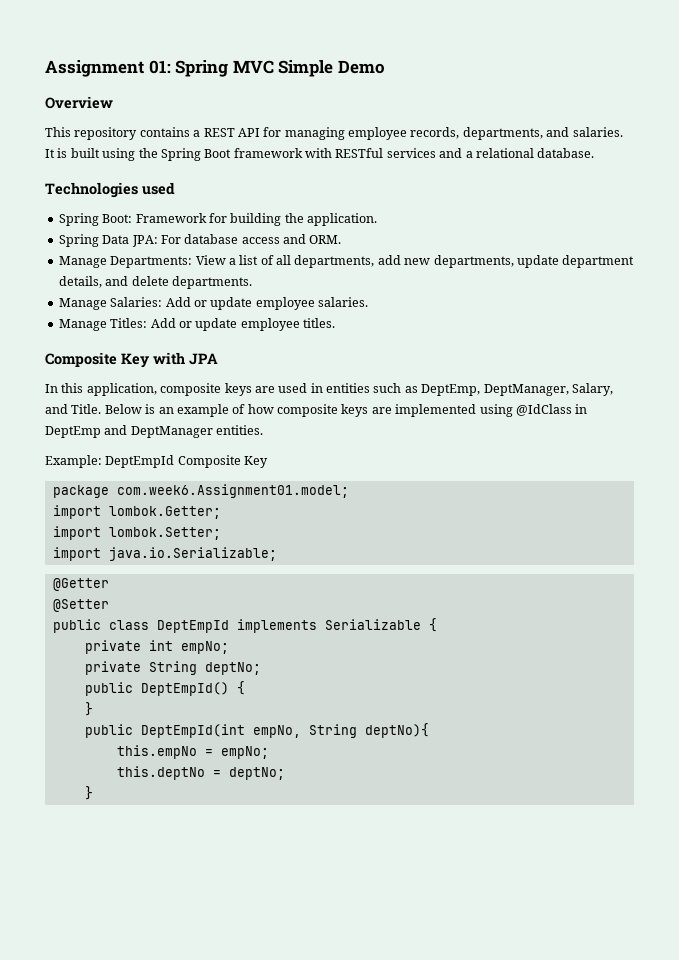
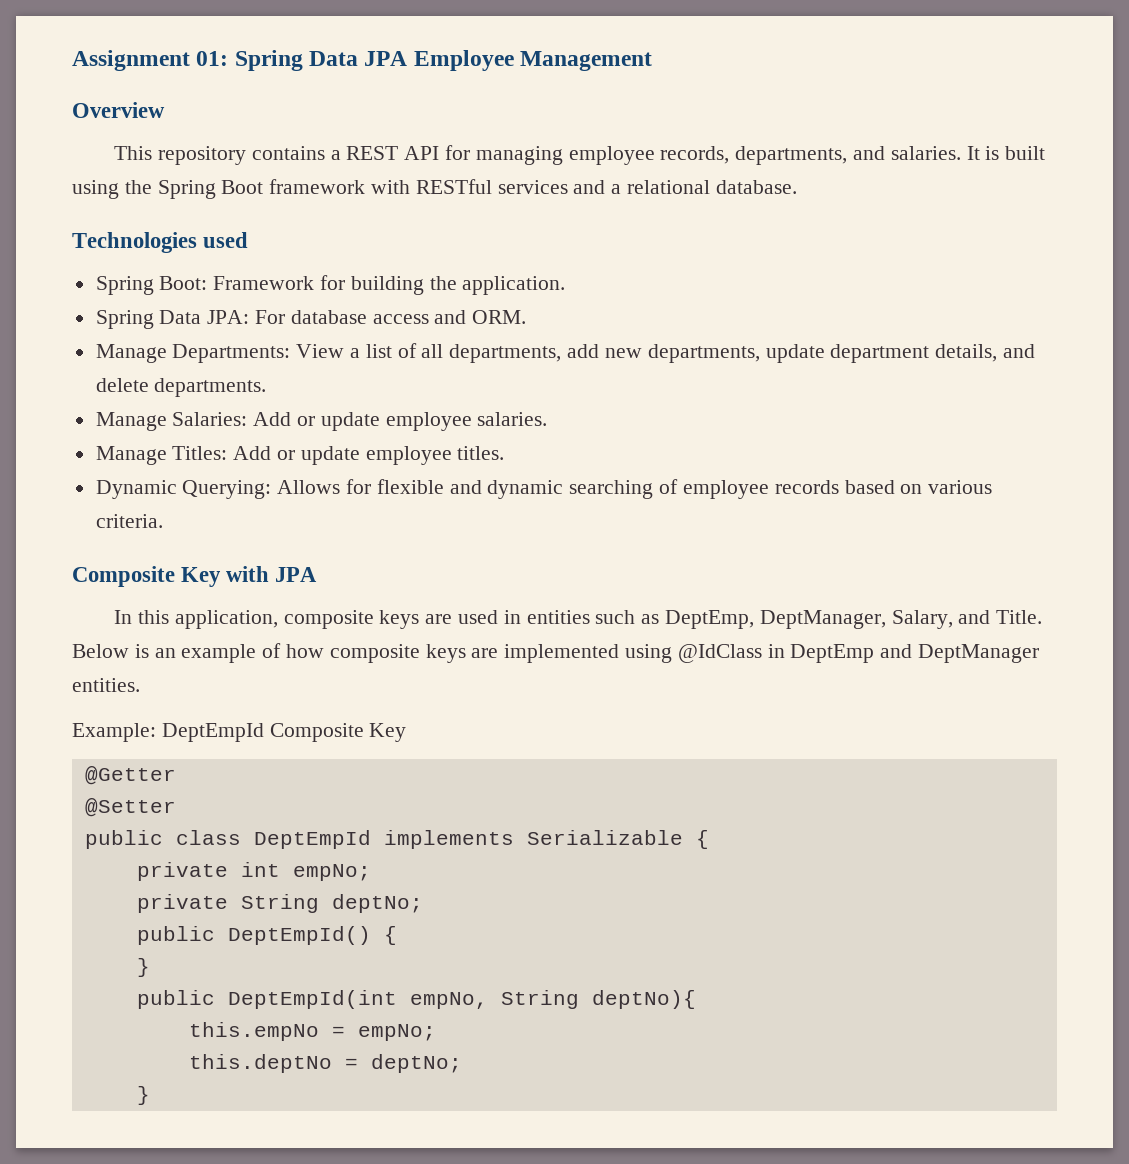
- Assignment 01: Spring MVC Simple Demo
+ Assignment 01: Spring Data JPA Employee Management
+ Dynamic Querying: Allows for flexible and dynamic searching of employee records based on various criteria.
- package com.week6.Assignment01.model;
- import lombok.Getter;
- import lombok.Setter;
- import java.io.Serializable;

